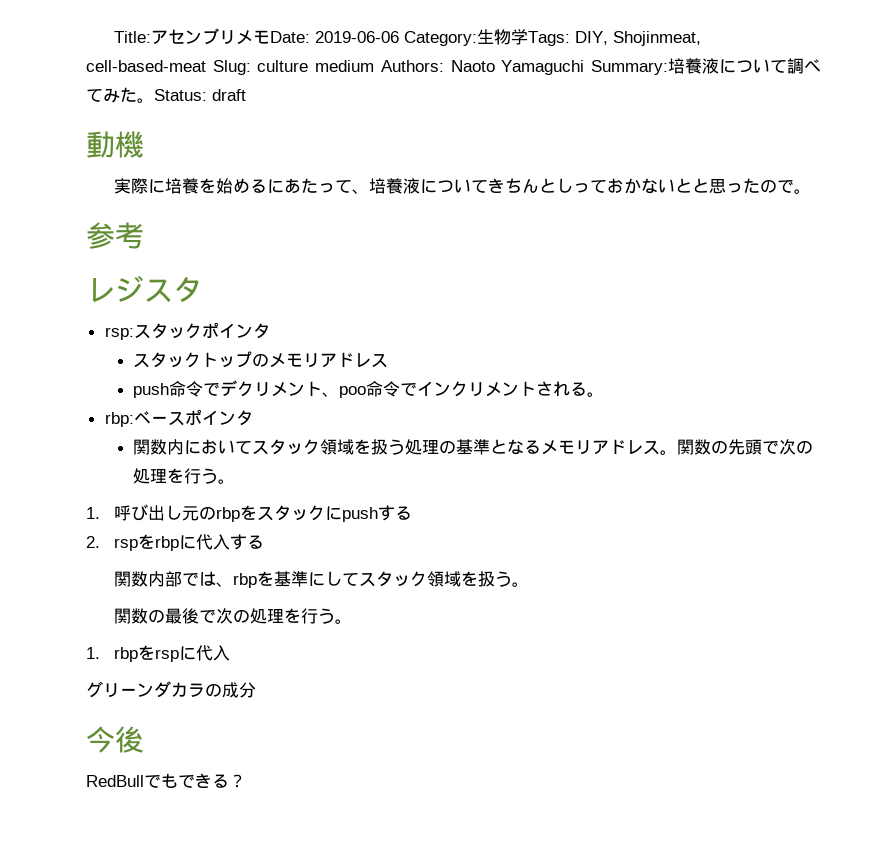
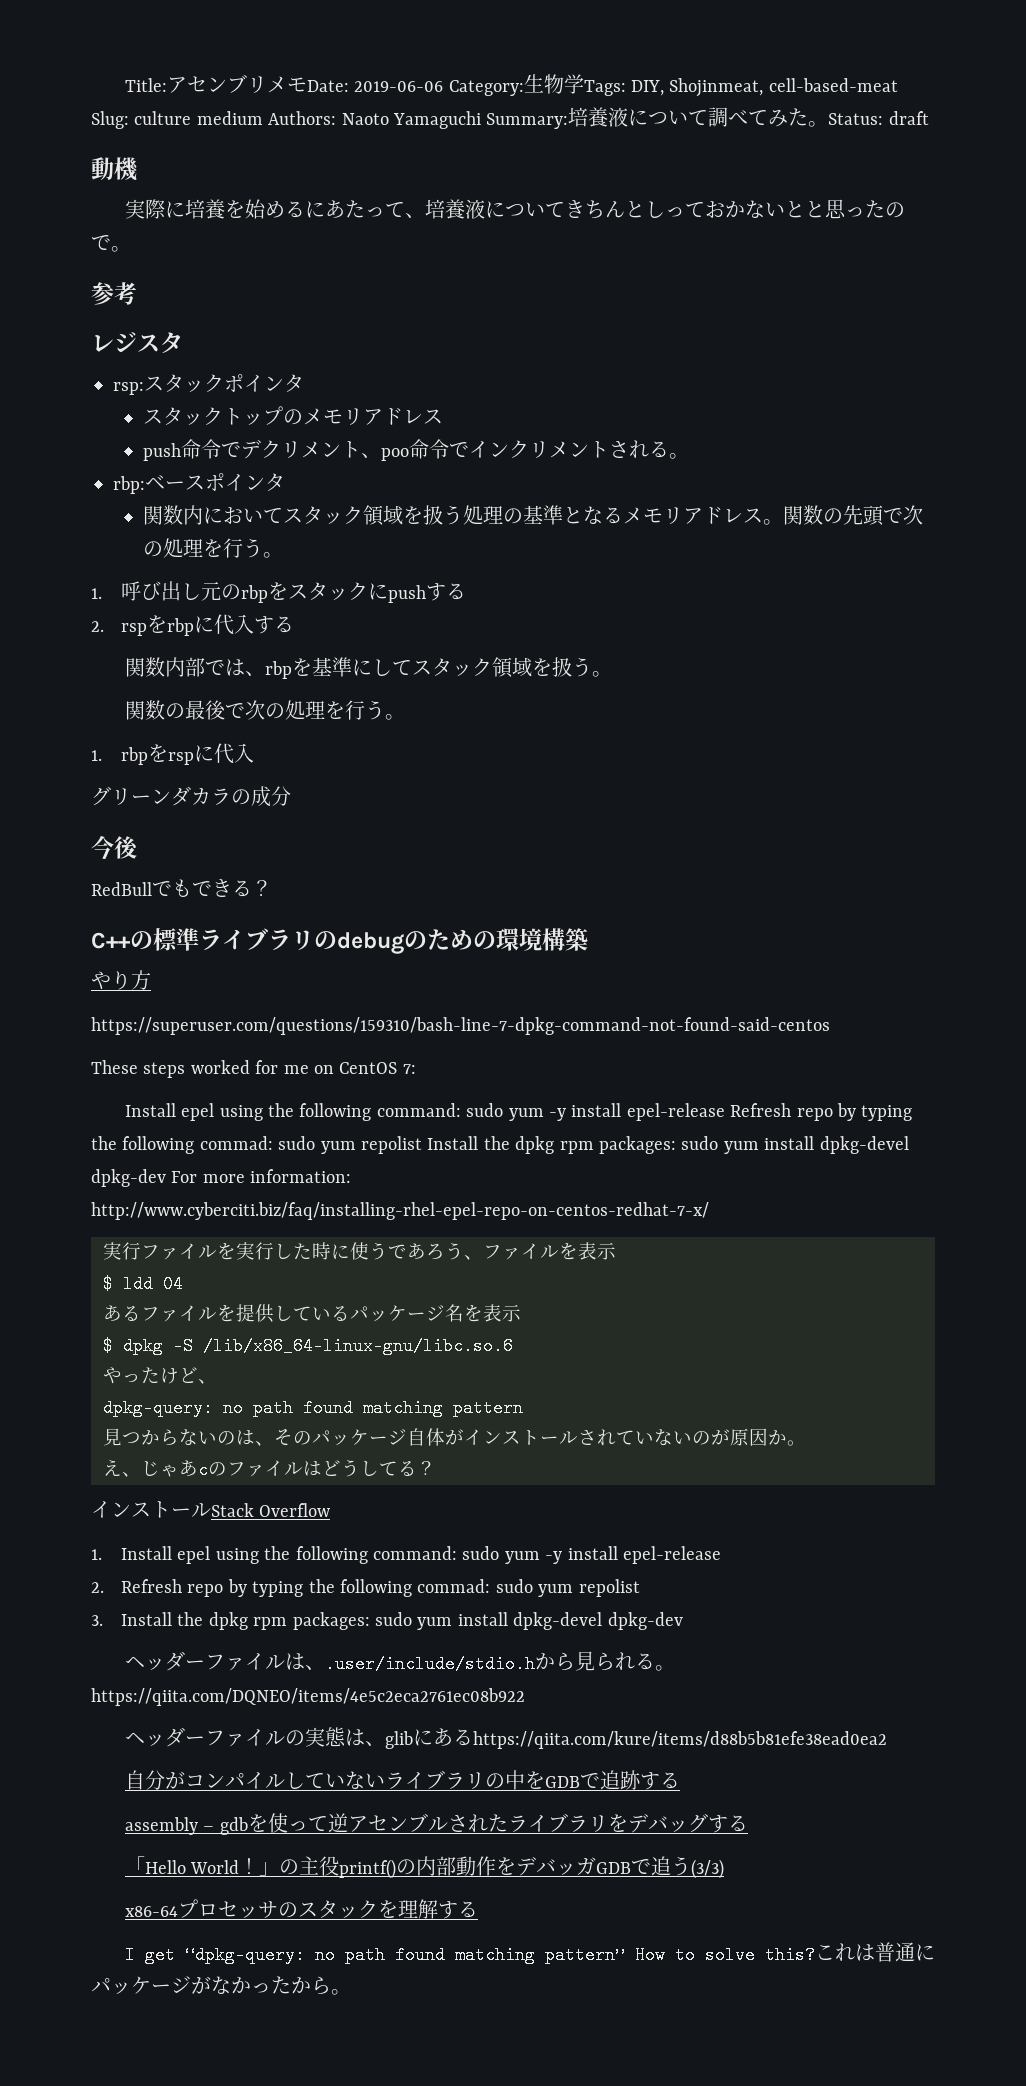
+ C++の標準ライブラリのdebugのための環境構築
+ やり方
+ https://superuser.com/questions/159310/bash-line-7-dpkg-command-not-found-said-centos
+ These steps worked for me on CentOS 7:
+ Install epel using the following command: sudo yum -y install epel-release Refresh repo by typing the following commad: sudo yum repolist Install the dpkg rpm packages: sudo yum install dpkg-devel dpkg-dev For more information: http://www.cyberciti.biz/faq/installing-rhel-epel-repo-on-centos-redhat-7-x/
+ 実行ファイルを実行した時に使うであろう、ファイルを表示
+ $ ldd 04
+ あるファイルを提供しているパッケージ名を表示
+ $ dpkg -S /lib/x86_64-linux-gnu/libc.so.6
+ やったけど、
+ dpkg-query: no path found matching pattern
+ 見つからないのは、そのパッケージ自体がインストールされていないのが原因か。
+ え、じゃあcのファイルはどうしてる？
+ インストールStack Overflow
+ 1. Install epel using the following command: sudo yum -y install epel-release
+ 2. Refresh repo by typing the following commad: sudo yum repolist
+ 3. Install the dpkg rpm packages: sudo yum install dpkg-devel dpkg-dev
+ ヘッダーファイルは、.user/include/stdio.hから見られる。https://qiita.com/DQNEO/items/4e5c2eca2761ec08b922
+ ヘッダーファイルの実態は、glibにあるhttps://qiita.com/kure/items/d88b5b81efe38ead0ea2
+ 自分がコンパイルしていないライブラリの中をGDBで追跡する
+ assembly – gdbを使って逆アセンブルされたライブラリをデバッグする
+ 「Hello World！」の主役printf()の内部動作をデバッガGDBで追う(3/3)
+ x86-64プロセッサのスタックを理解する
+ I get “dpkg-query: no path found matching pattern” How to solve this?これは普通にパッケージがなかったから。

